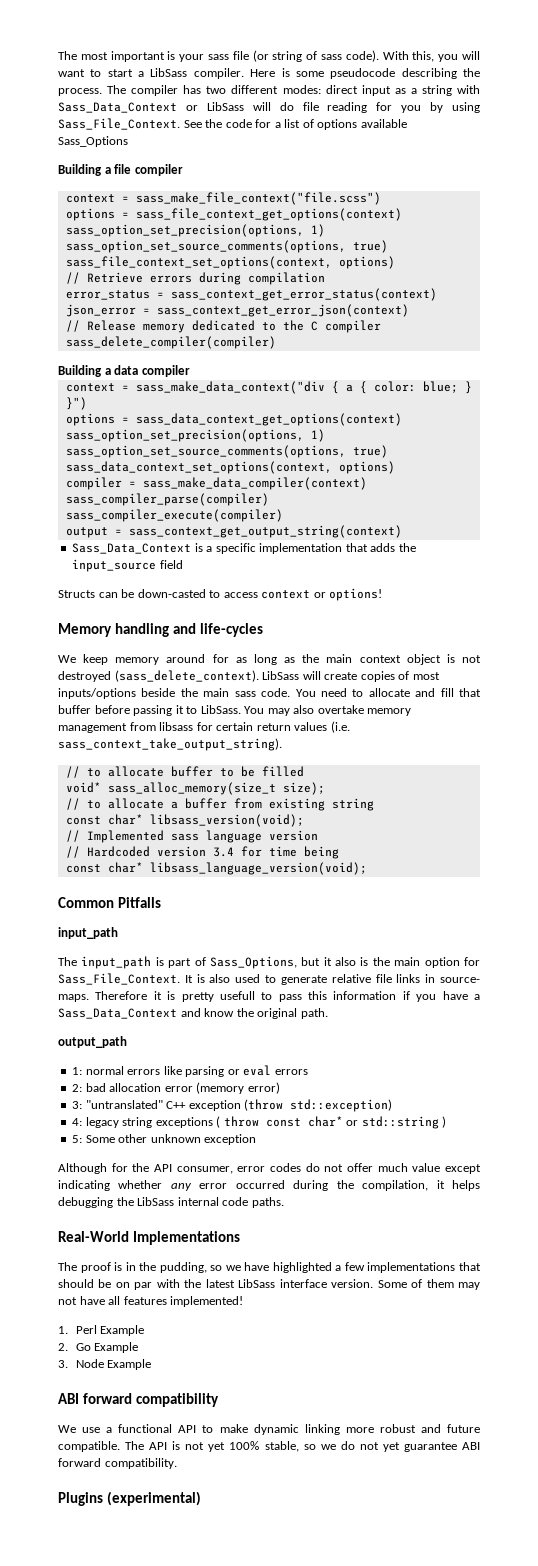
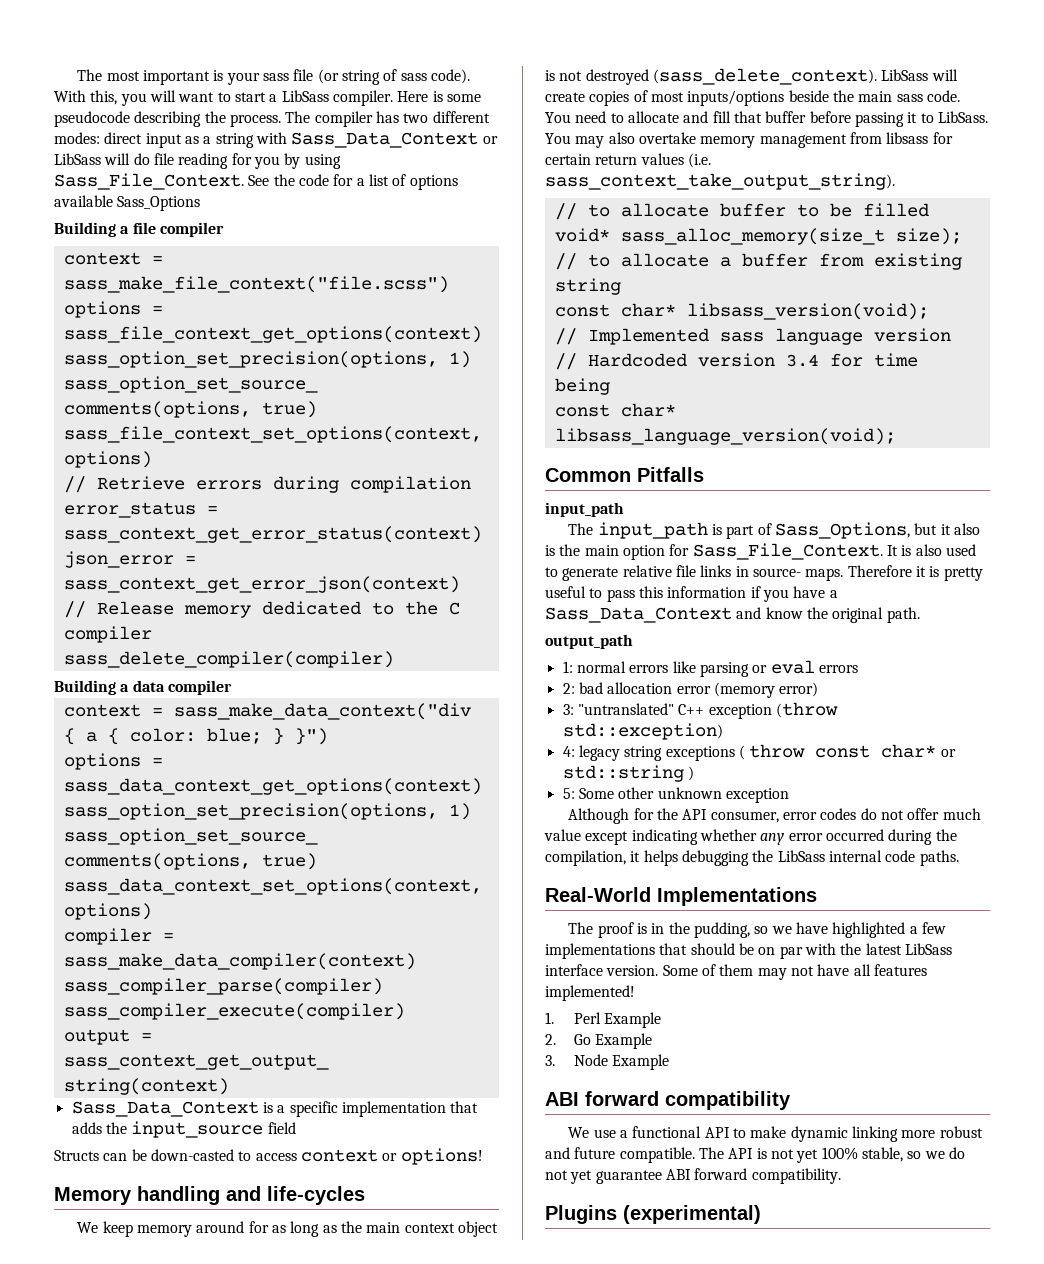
- Therefore it is pretty usefull to pass this information if you have a Sass_Data_Context and know the original path.
+ Therefore it is pretty useful to pass this information if you have a Sass_Data_Context and know the original path.

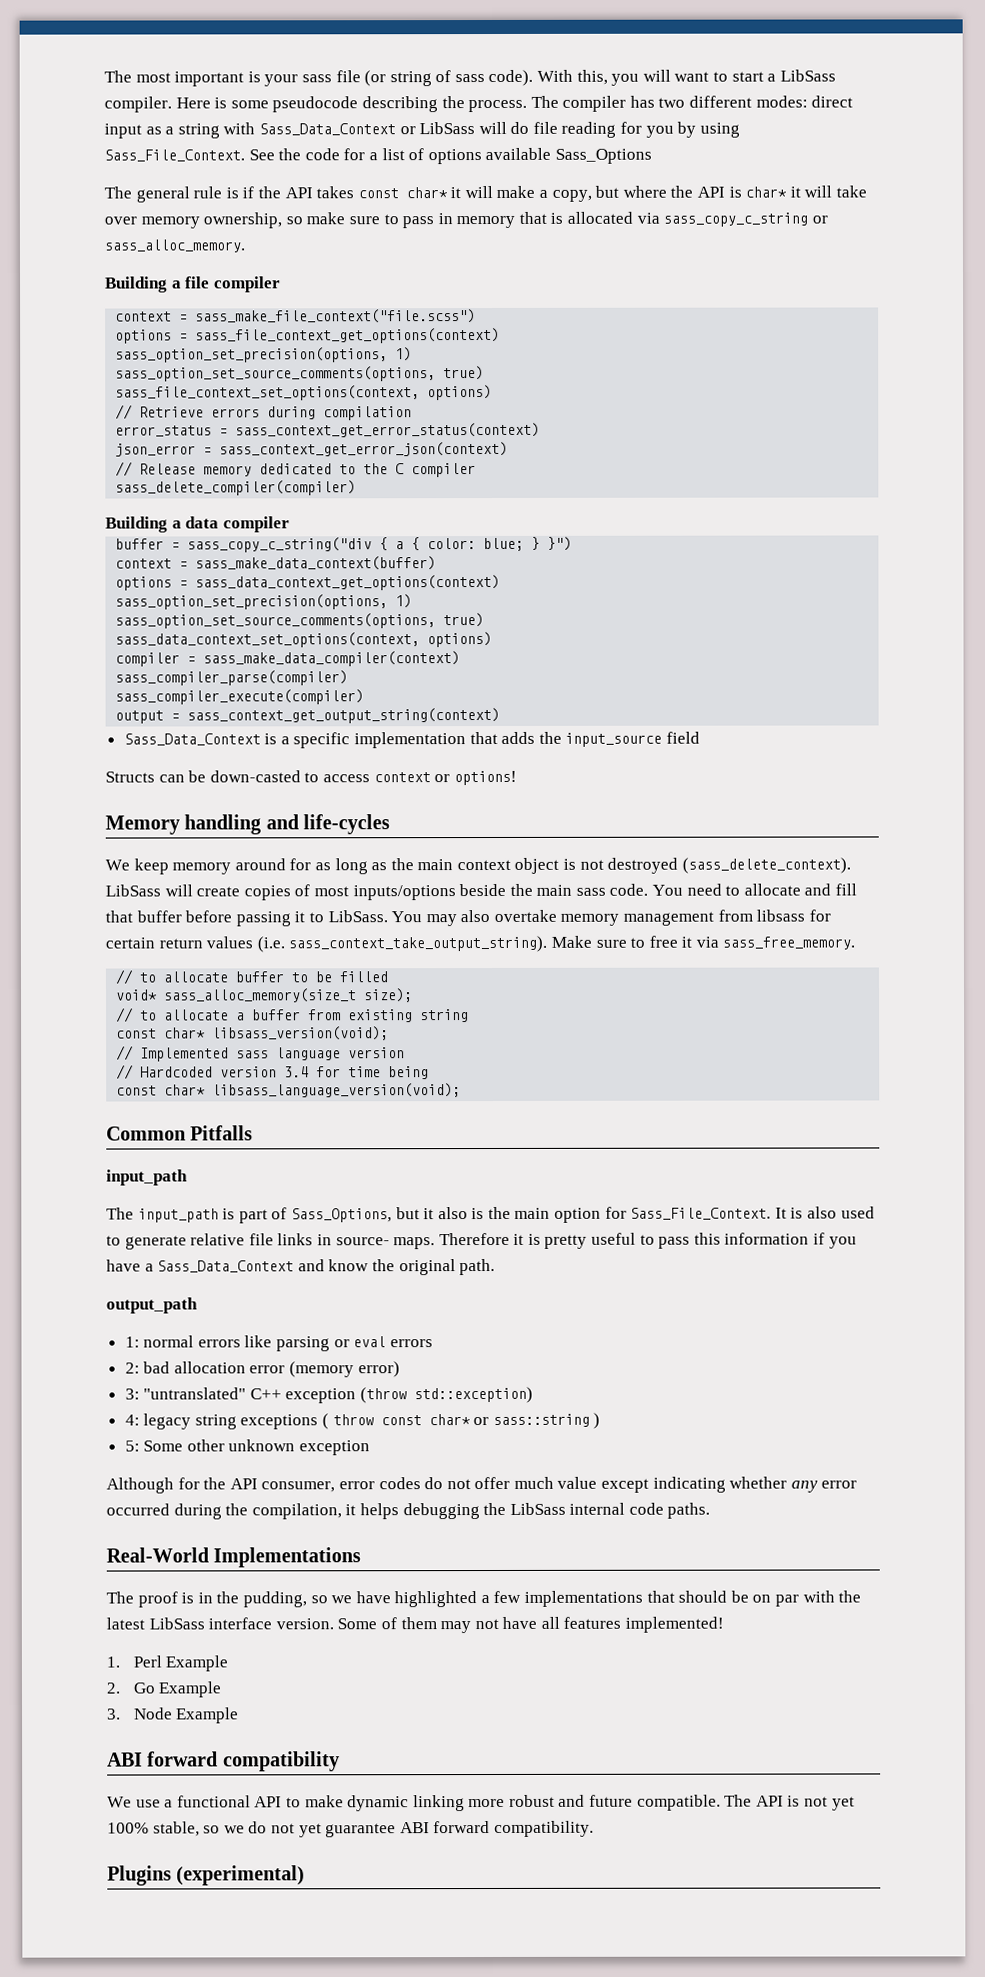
+ The general rule is if the API takes const char* it will make a copy, but where the API is char* it will take over memory ownership, so make sure to pass in memory that is allocated via sass_copy_c_string or sass_alloc_memory.
- context = sass_make_data_context("div { a { color: blue; } }")
+ buffer = sass_copy_c_string("div { a { color: blue; } }")
+ context = sass_make_data_context(buffer)
+ Make sure to free it via sass_free_memory.
- 4: legacy string exceptions ( throw const char* or std::string )
+ 4: legacy string exceptions ( throw const char* or sass::string )

